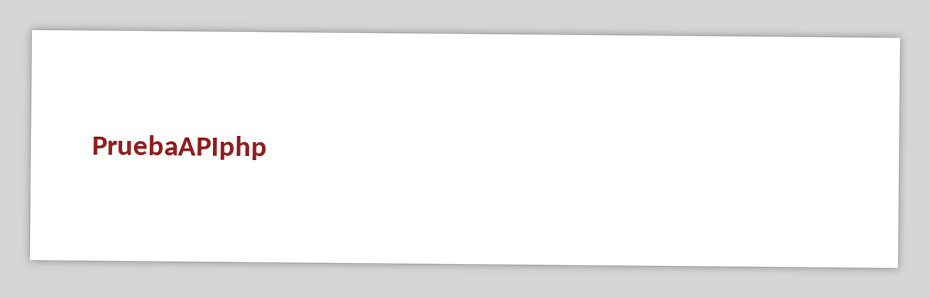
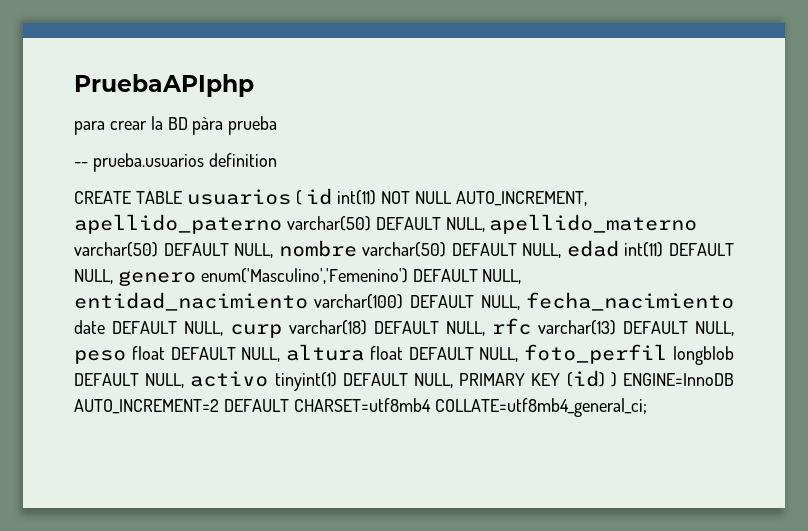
+ para crear la BD pàra prueba
+ -- prueba.usuarios definition
+ CREATE TABLE usuarios ( id int(11) NOT NULL AUTO_INCREMENT, apellido_paterno varchar(50) DEFAULT NULL, apellido_materno varchar(50) DEFAULT NULL, nombre varchar(50) DEFAULT NULL, edad int(11) DEFAULT NULL, genero enum('Masculino','Femenino') DEFAULT NULL, entidad_nacimiento varchar(100) DEFAULT NULL, fecha_nacimiento date DEFAULT NULL, curp varchar(18) DEFAULT NULL, rfc varchar(13) DEFAULT NULL, peso float DEFAULT NULL, altura float DEFAULT NULL, foto_perfil longblob DEFAULT NULL, activo tinyint(1) DEFAULT NULL, PRIMARY KEY (id) ) ENGINE=InnoDB AUTO_INCREMENT=2 DEFAULT CHARSET=utf8mb4 COLLATE=utf8mb4_general_ci;

